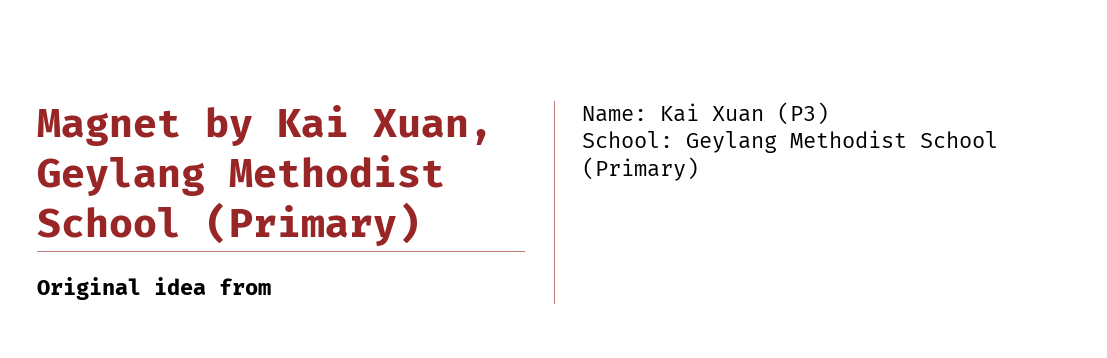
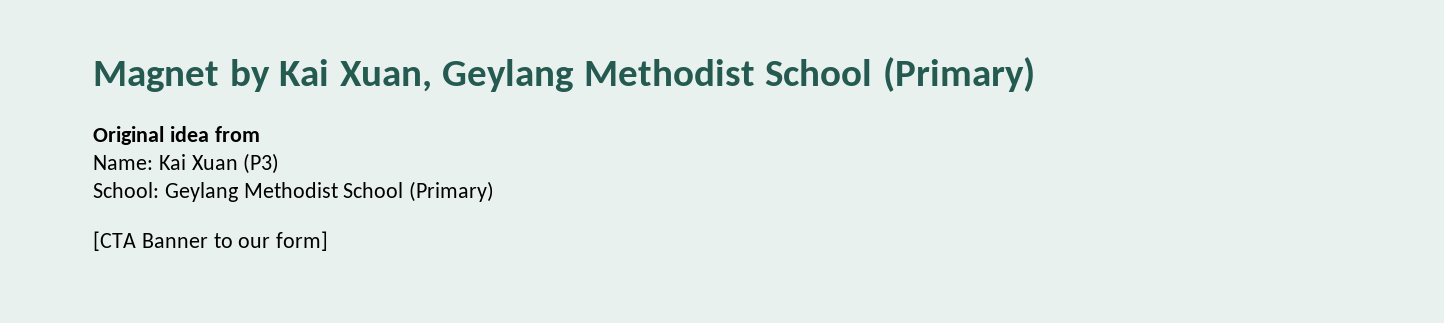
+ [CTA Banner to our form]

